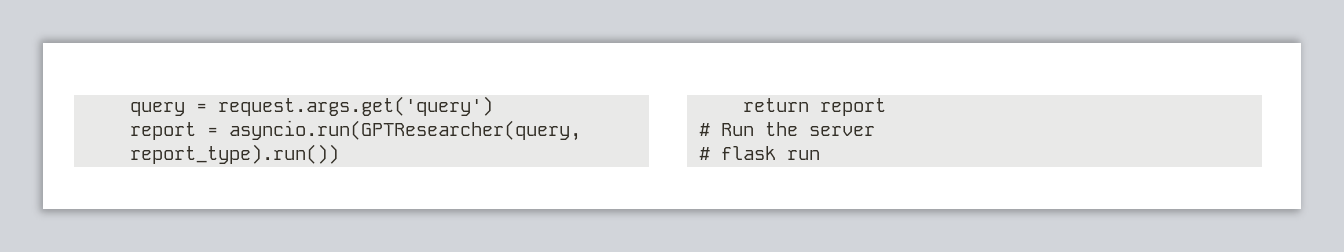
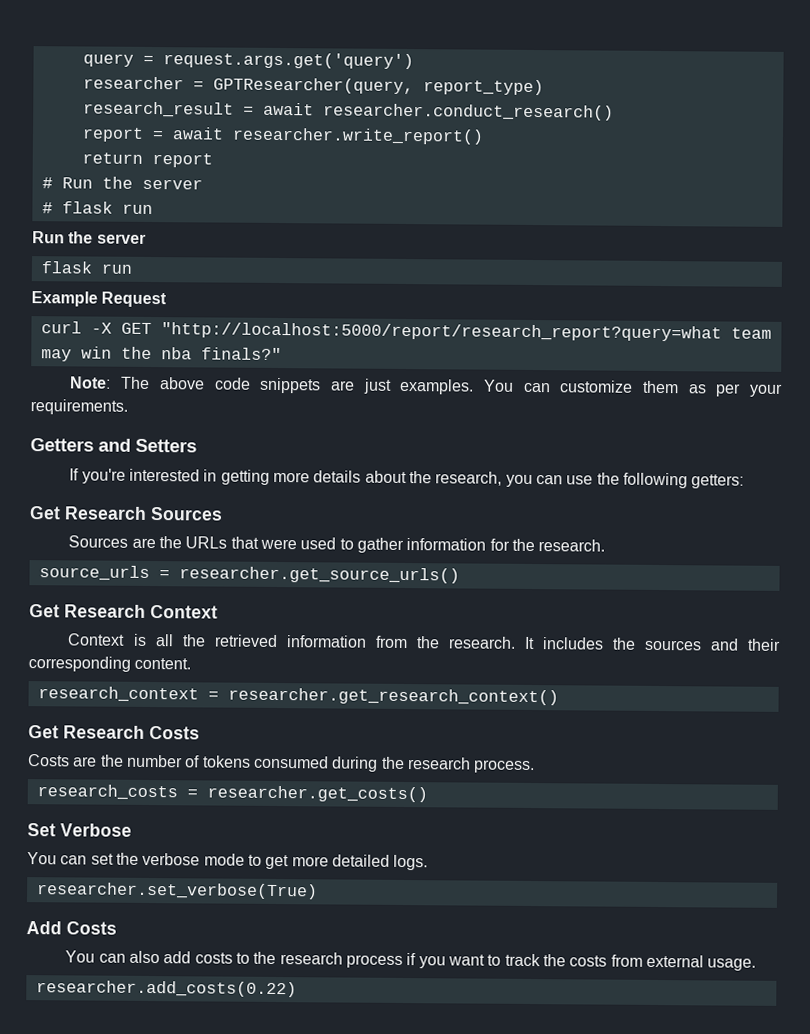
+ researcher = GPTResearcher(query, report_type)
+ research_result = await researcher.conduct_research()
- report = asyncio.run(GPTResearcher(query, report_type).run())
+ report = await researcher.write_report()
  # flask run
+ Run the server
+ flask run
+ Example Request
+ curl -X GET "http://localhost:5000/report/research_report?query=what team may win the nba finals?"
+ Note: The above code snippets are just examples. You can customize them as per your requirements.
+ Getters and Setters
+ If you're interested in getting more details about the research, you can use the following getters:
+ Get Research Sources
+ Sources are the URLs that were used to gather information for the research.
+ source_urls = researcher.get_source_urls()
+ Get Research Context
+ Context is all the retrieved information from the research. It includes the sources and their corresponding content.
+ research_context = researcher.get_research_context()
+ Get Research Costs
+ Costs are the number of tokens consumed during the research process.
+ research_costs = researcher.get_costs()
+ Set Verbose
+ You can set the verbose mode to get more detailed logs.
+ researcher.set_verbose(True)
+ Add Costs
+ You can also add costs to the research process if you want to track the costs from external usage.
+ researcher.add_costs(0.22)

